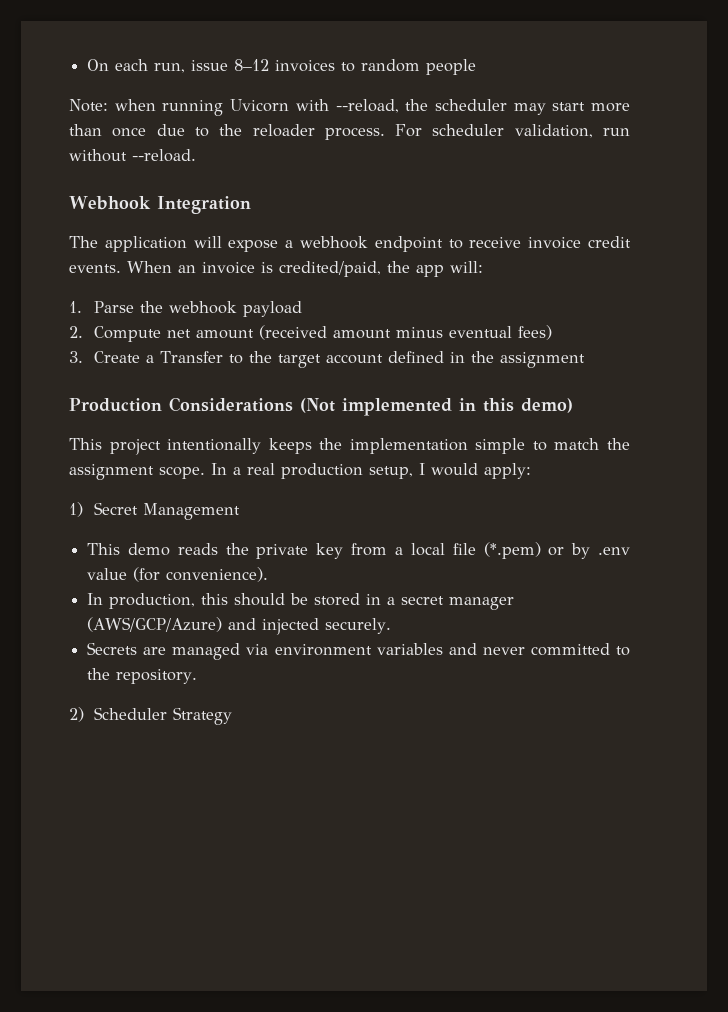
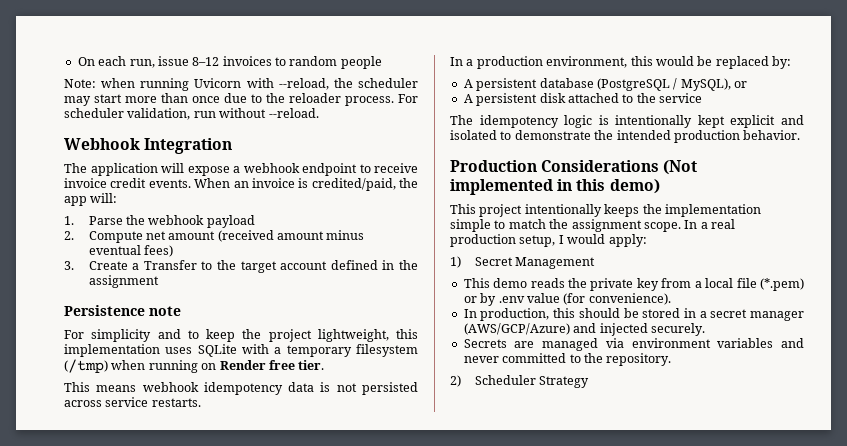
+ Persistence note
+ For simplicity and to keep the project lightweight, this implementation uses SQLite with a temporary filesystem (/tmp) when running on Render free tier.
+ This means webhook idempotency data is not persisted across service restarts.
+ In a production environment, this would be replaced by:
+ A persistent database (PostgreSQL / MySQL), or
+ A persistent disk attached to the service
+ The idempotency logic is intentionally kept explicit and isolated to demonstrate the intended production behavior.

